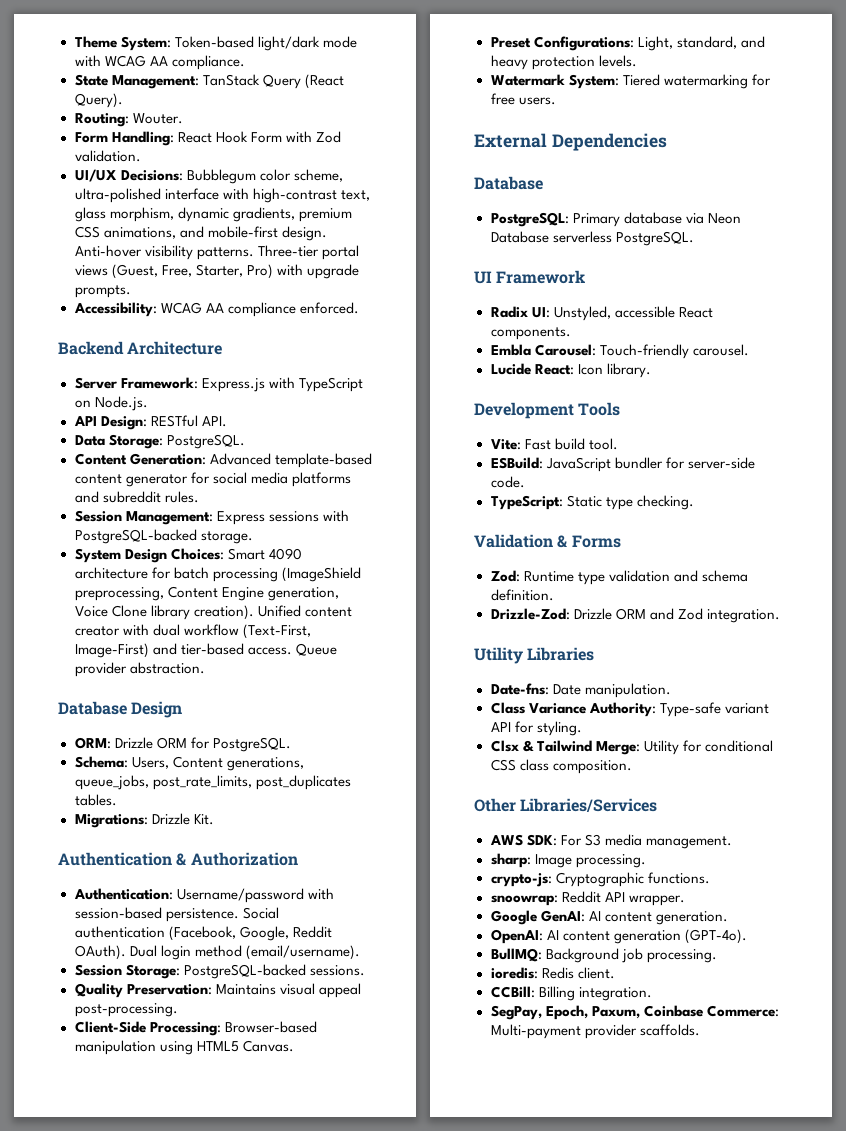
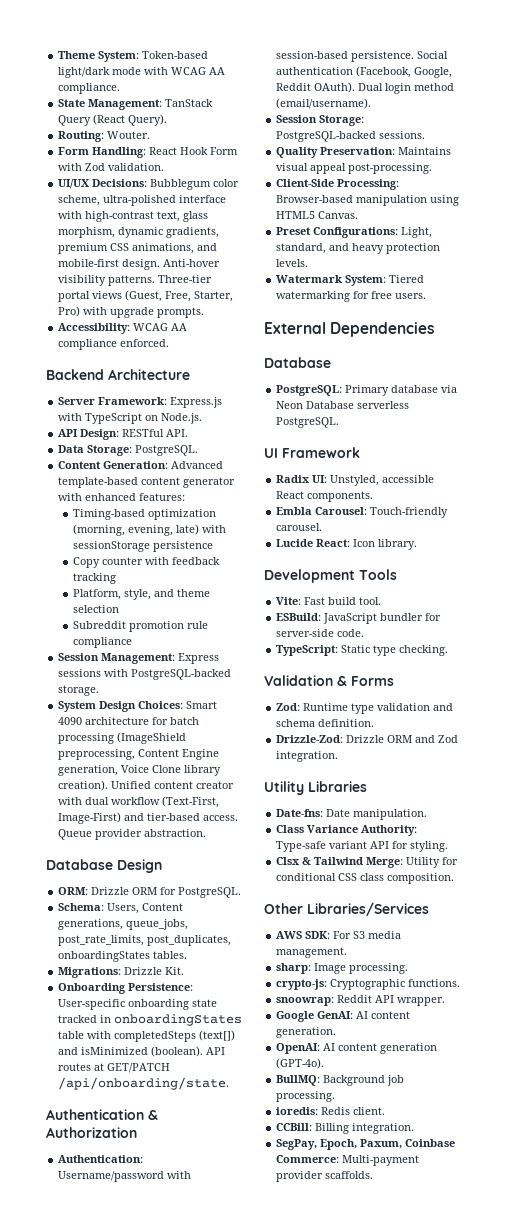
- Content Generation: Advanced template-based content generator for social media platforms and subreddit rules.
+ Content Generation: Advanced template-based content generator with enhanced features:
+ Timing-based optimization (morning, evening, late) with sessionStorage persistence
+ Copy counter with feedback tracking
+ Platform, style, and theme selection
+ Subreddit promotion rule compliance
- Schema: Users, Content generations, queue_jobs, post_rate_limits, post_duplicates tables.
+ Schema: Users, Content generations, queue_jobs, post_rate_limits, post_duplicates, onboardingStates tables.
+ Onboarding Persistence: User-specific onboarding state tracked in onboardingStates table with completedSteps (text[]) and isMinimized (boolean). API routes at GET/PATCH /api/onboarding/state.

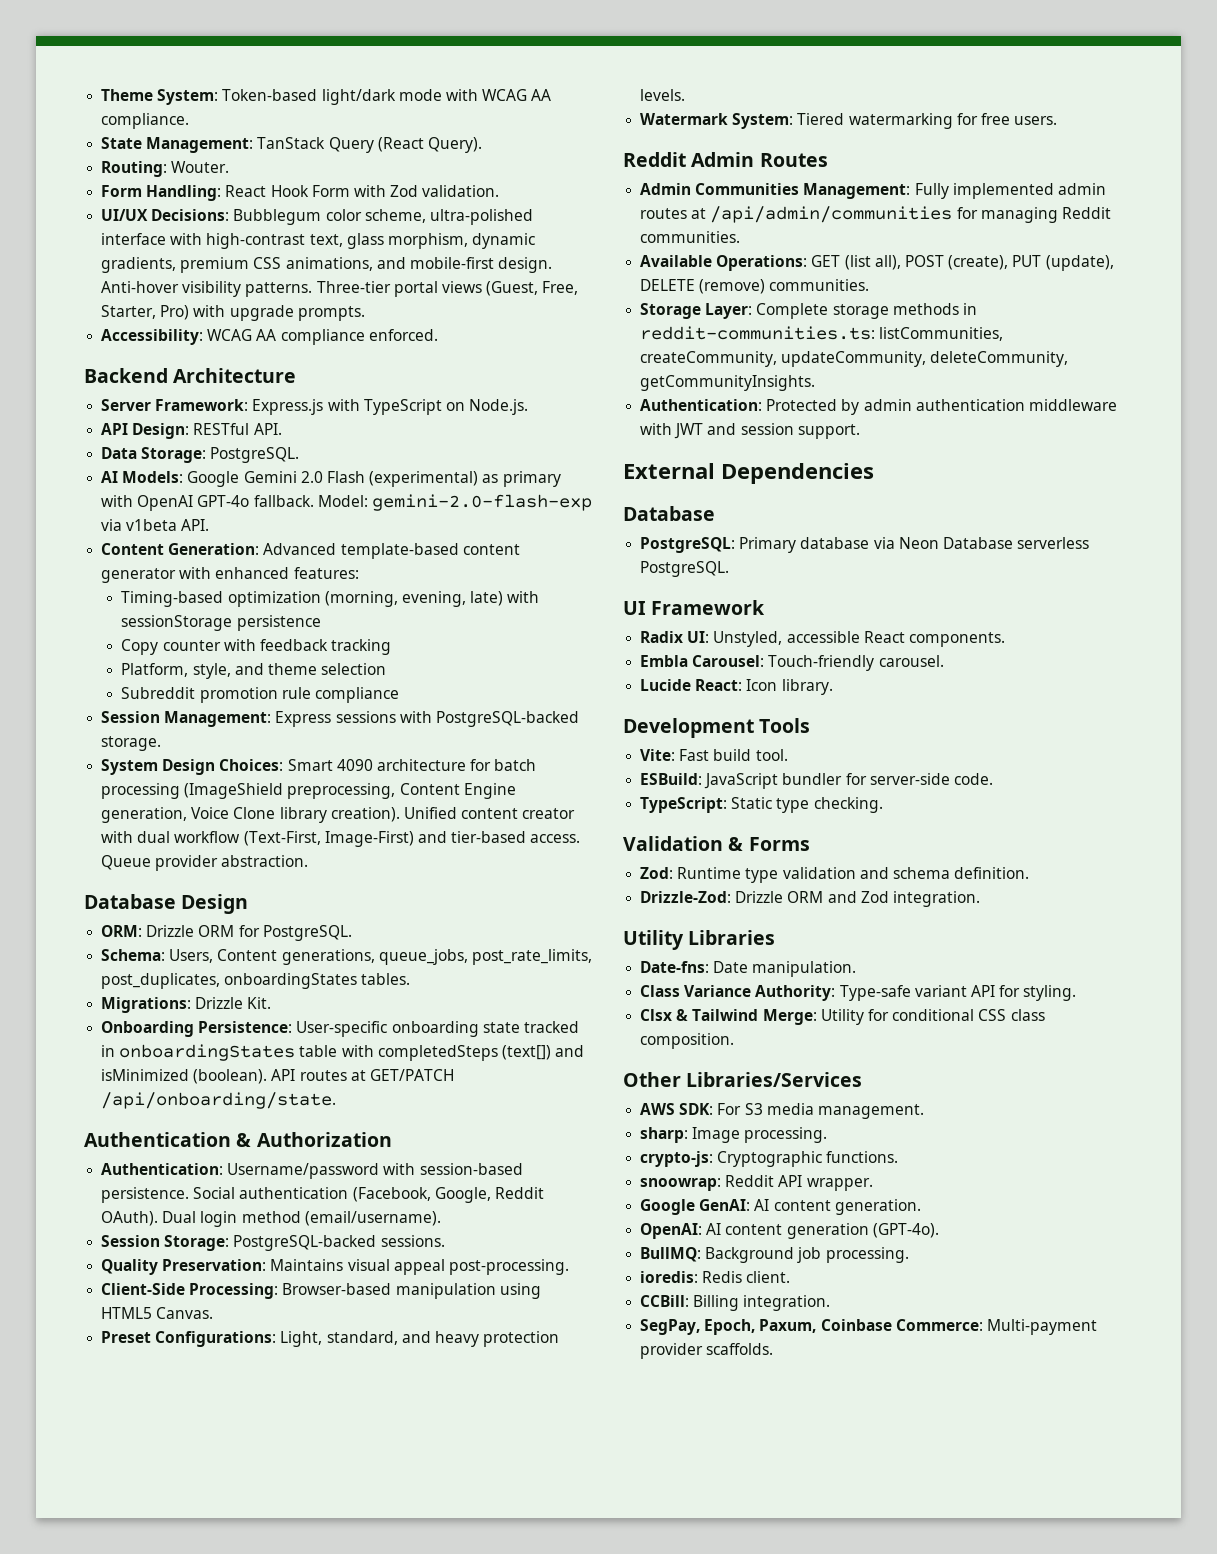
+ AI Models: Google Gemini 2.0 Flash (experimental) as primary with OpenAI GPT-4o fallback. Model: gemini-2.0-flash-exp via v1beta API.
+ Reddit Admin Routes
+ Admin Communities Management: Fully implemented admin routes at /api/admin/communities for managing Reddit communities.
+ Available Operations: GET (list all), POST (create), PUT (update), DELETE (remove) communities.
+ Storage Layer: Complete storage methods in reddit-communities.ts: listCommunities, createCommunity, updateCommunity, deleteCommunity, getCommunityInsights.
+ Authentication: Protected by admin authentication middleware with JWT and session support.

